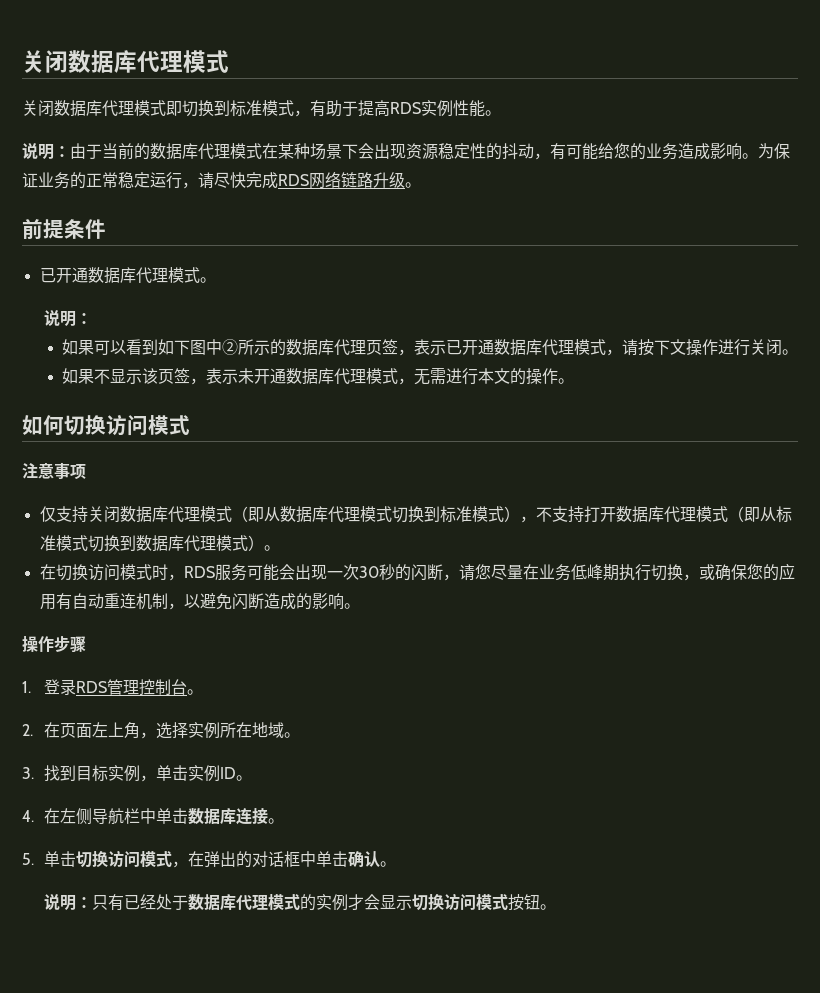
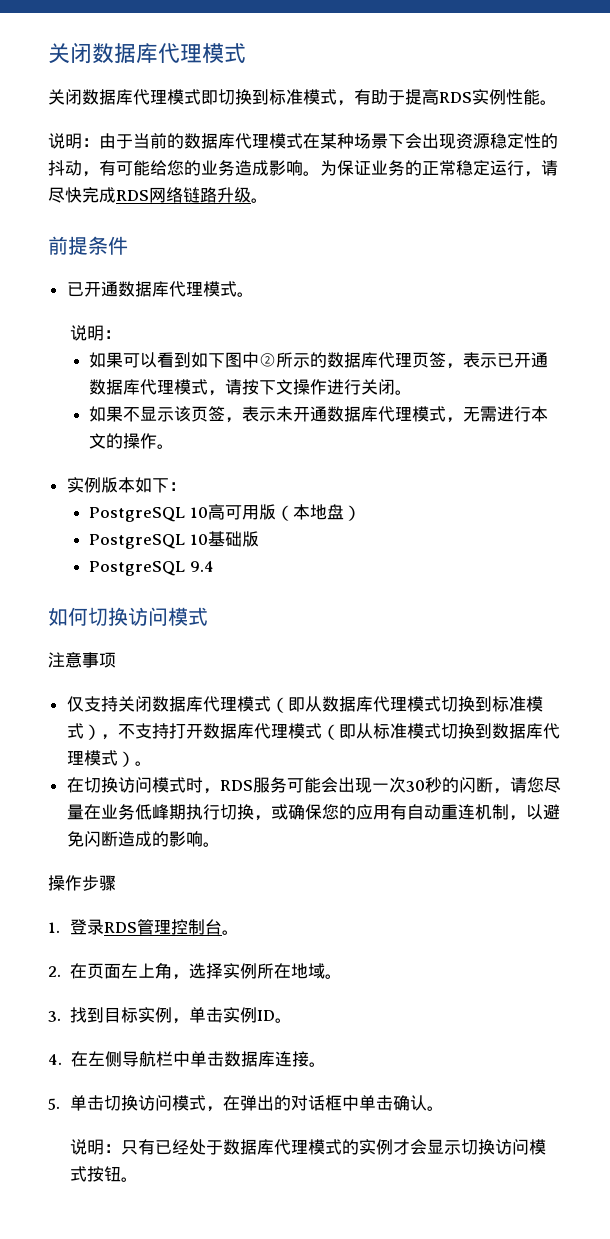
+ 实例版本如下：
+ PostgreSQL 10高可用版（本地盘）
+ PostgreSQL 10基础版
+ PostgreSQL 9.4

